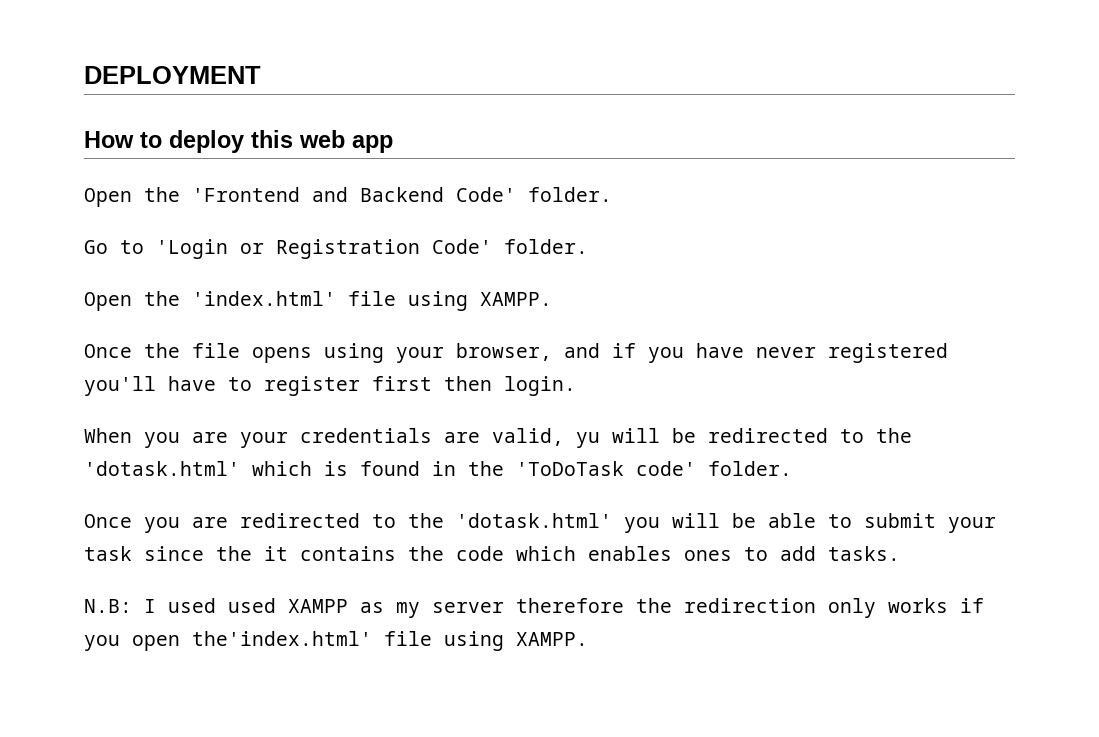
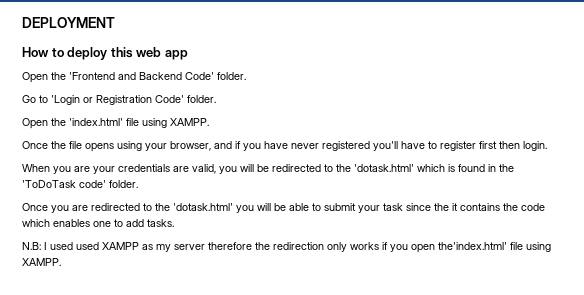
- When you are your credentials are valid, yu will be redirected to the 'dotask.html' which is found in the 'ToDoTask code' folder.
+ When you are your credentials are valid, you will be redirected to the 'dotask.html' which is found in the 'ToDoTask code' folder.
- Once you are redirected to the 'dotask.html' you will be able to submit your task since the it contains the code which enables ones to add tasks.
+ Once you are redirected to the 'dotask.html' you will be able to submit your task since the it contains the code which enables one to add tasks.

